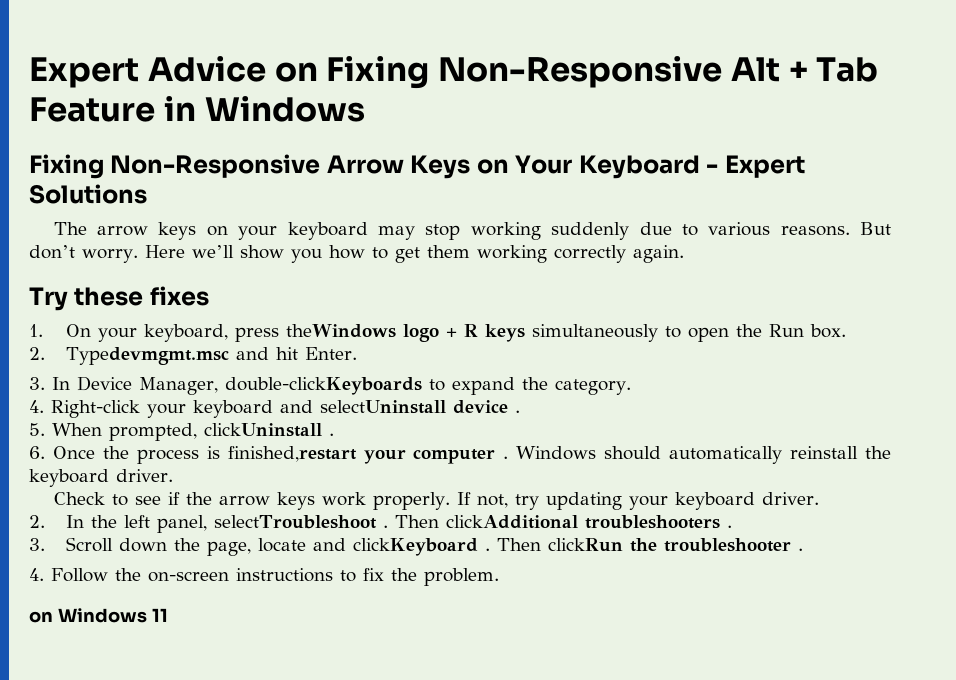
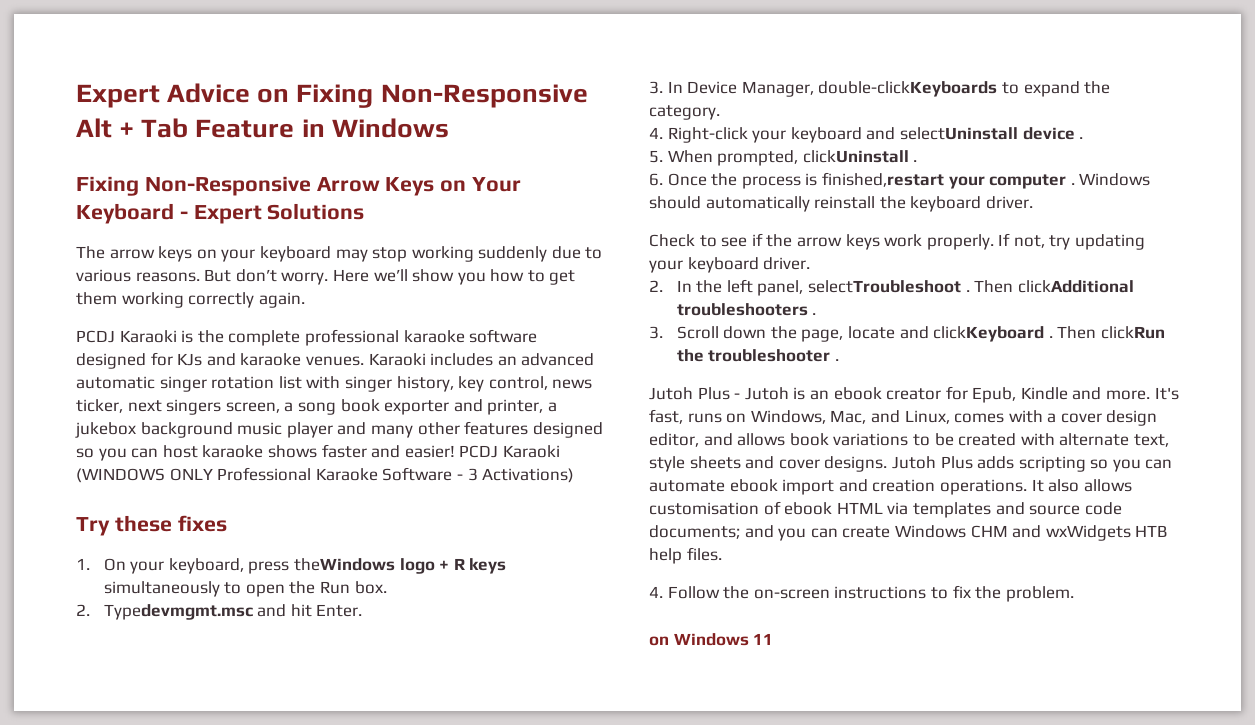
+ PCDJ Karaoki is the complete professional karaoke software designed for KJs and karaoke venues. Karaoki includes an advanced automatic singer rotation list with singer history, key control, news ticker, next singers screen, a song book exporter and printer, a jukebox background music player and many other features designed so you can host karaoke shows faster and easier! PCDJ Karaoki (WINDOWS ONLY Professional Karaoke Software - 3 Activations)
+ Jutoh Plus - Jutoh is an ebook creator for Epub, Kindle and more. It's fast, runs on Windows, Mac, and Linux, comes with a cover design editor, and allows book variations to be created with alternate text, style sheets and cover designs. Jutoh Plus adds scripting so you can automate ebook import and creation operations. It also allows customisation of ebook HTML via templates and source code documents; and you can create Windows CHM and wxWidgets HTB help files.

